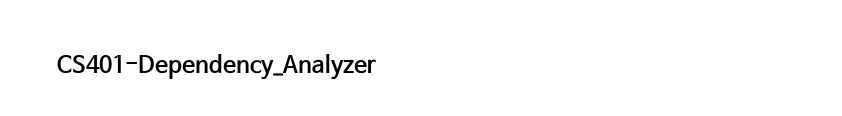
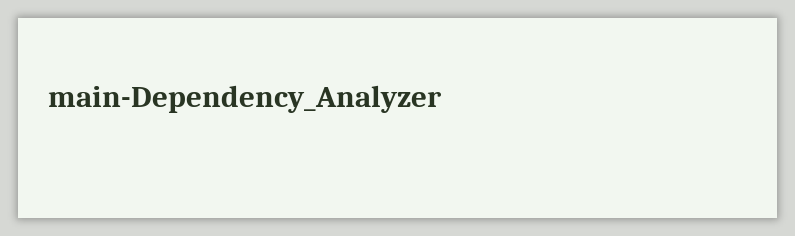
- CS401-Dependency_Analyzer
+ main-Dependency_Analyzer

